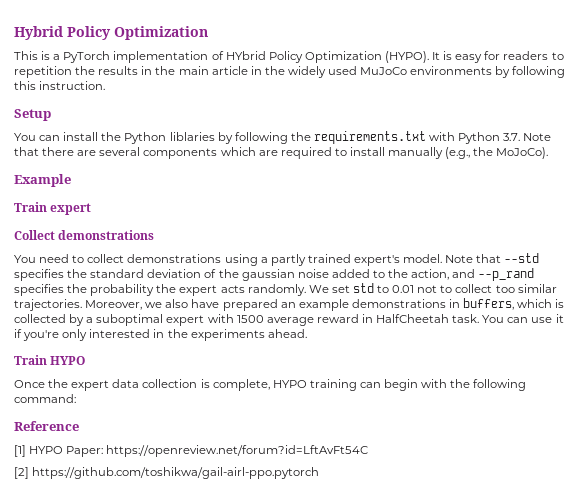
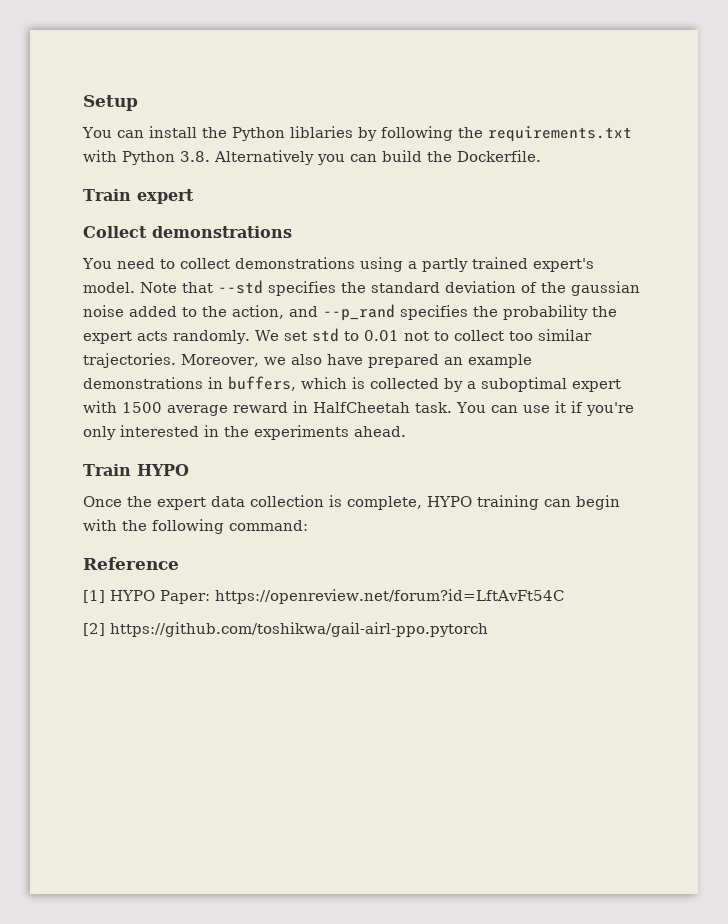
- Hybrid Policy Optimization
- This is a PyTorch implementation of HYbrid Policy Optimization (HYPO). It is easy for readers to repetition the results in the main article in the widely used MuJoCo environments by following this instruction.
- You can install the Python liblaries by following the requirements.txt with Python 3.7. Note that there are several components which are required to install manually (e.g., the MoJoCo).
- Example
+ You can install the Python liblaries by following the requirements.txt with Python 3.8. Alternatively you can build the Dockerfile.

